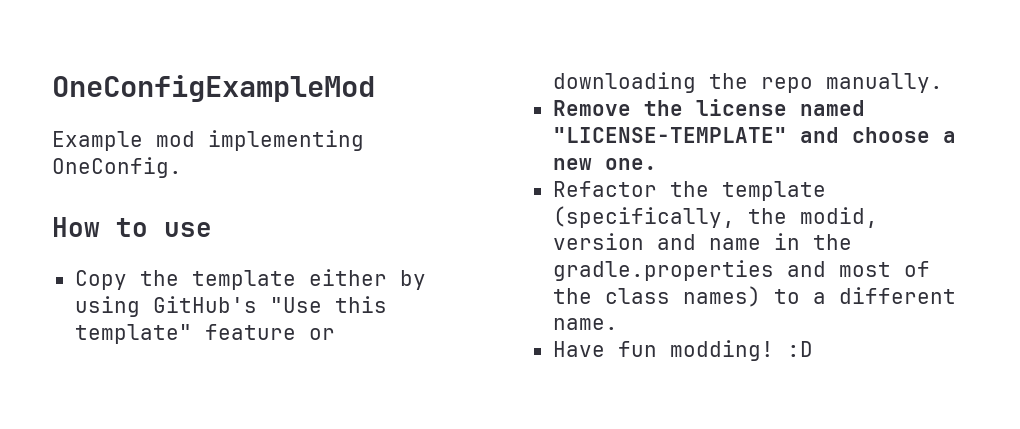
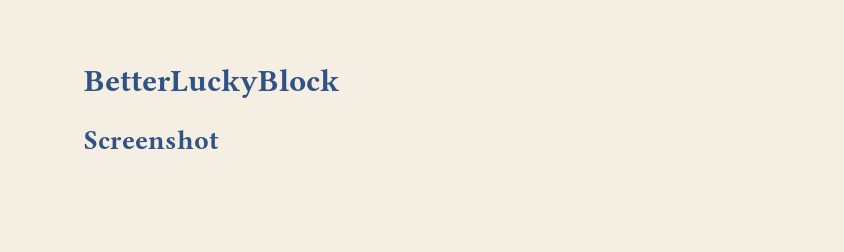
- OneConfigExampleMod
- Example mod implementing OneConfig.
- How to use
- Copy the template either by using GitHub's "Use this template" feature or downloading the repo manually.
- Remove the license named "LICENSE-TEMPLATE" and choose a new one.
- Refactor the template (specifically, the modid, version and name in the gradle.properties and most of the class names) to a different name.
- Have fun modding! :D
+ BetterLuckyBlock
+ Screenshot

